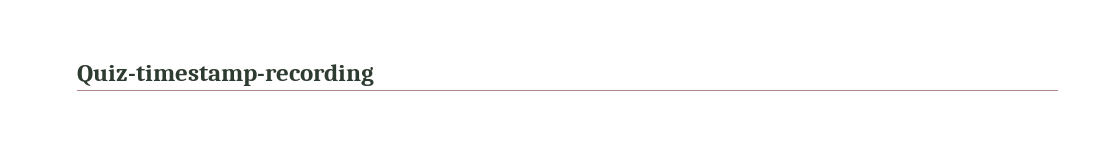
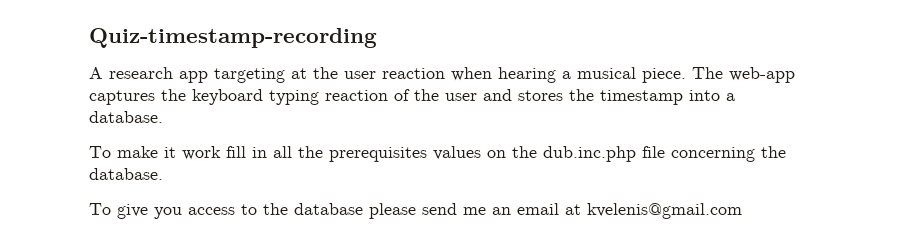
+ A research app targeting at the user reaction when hearing a musical piece. The web-app captures the keyboard typing reaction of the user and stores the timestamp into a database.
+ To make it work fill in all the prerequisites values on the dub.inc.php file concerning the database.
+ To give you access to the database please send me an email at kvelenis@gmail.com

